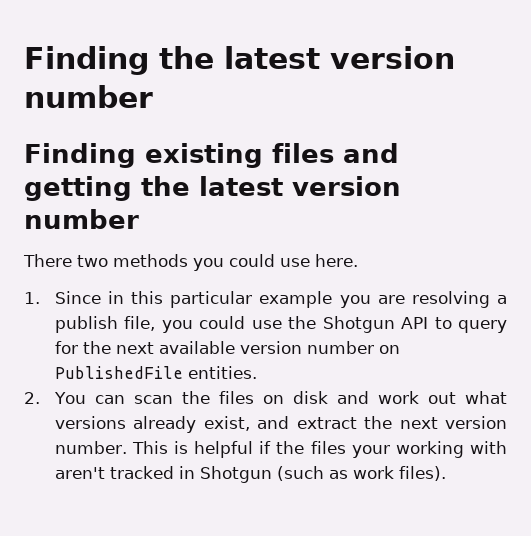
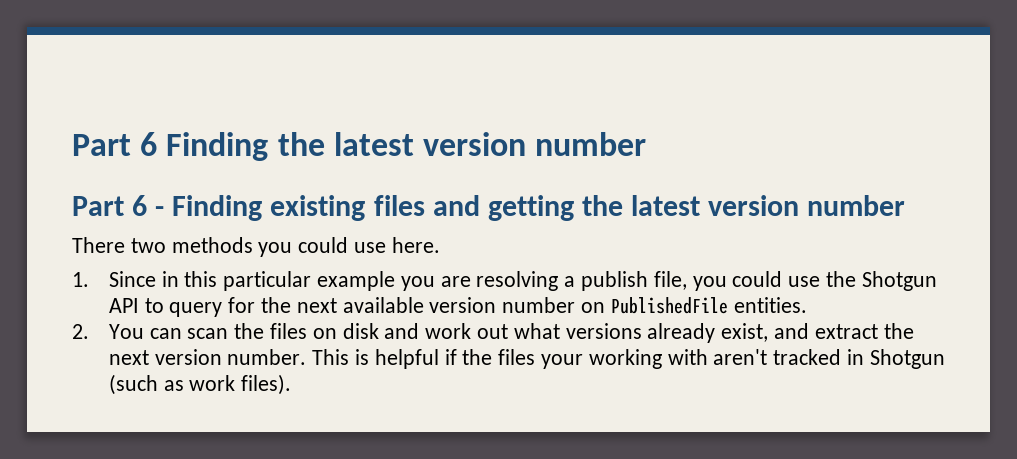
- Finding the latest version number
+ Part 6 Finding the latest version number
- Finding existing files and getting the latest version number
+ Part 6 - Finding existing files and getting the latest version number

